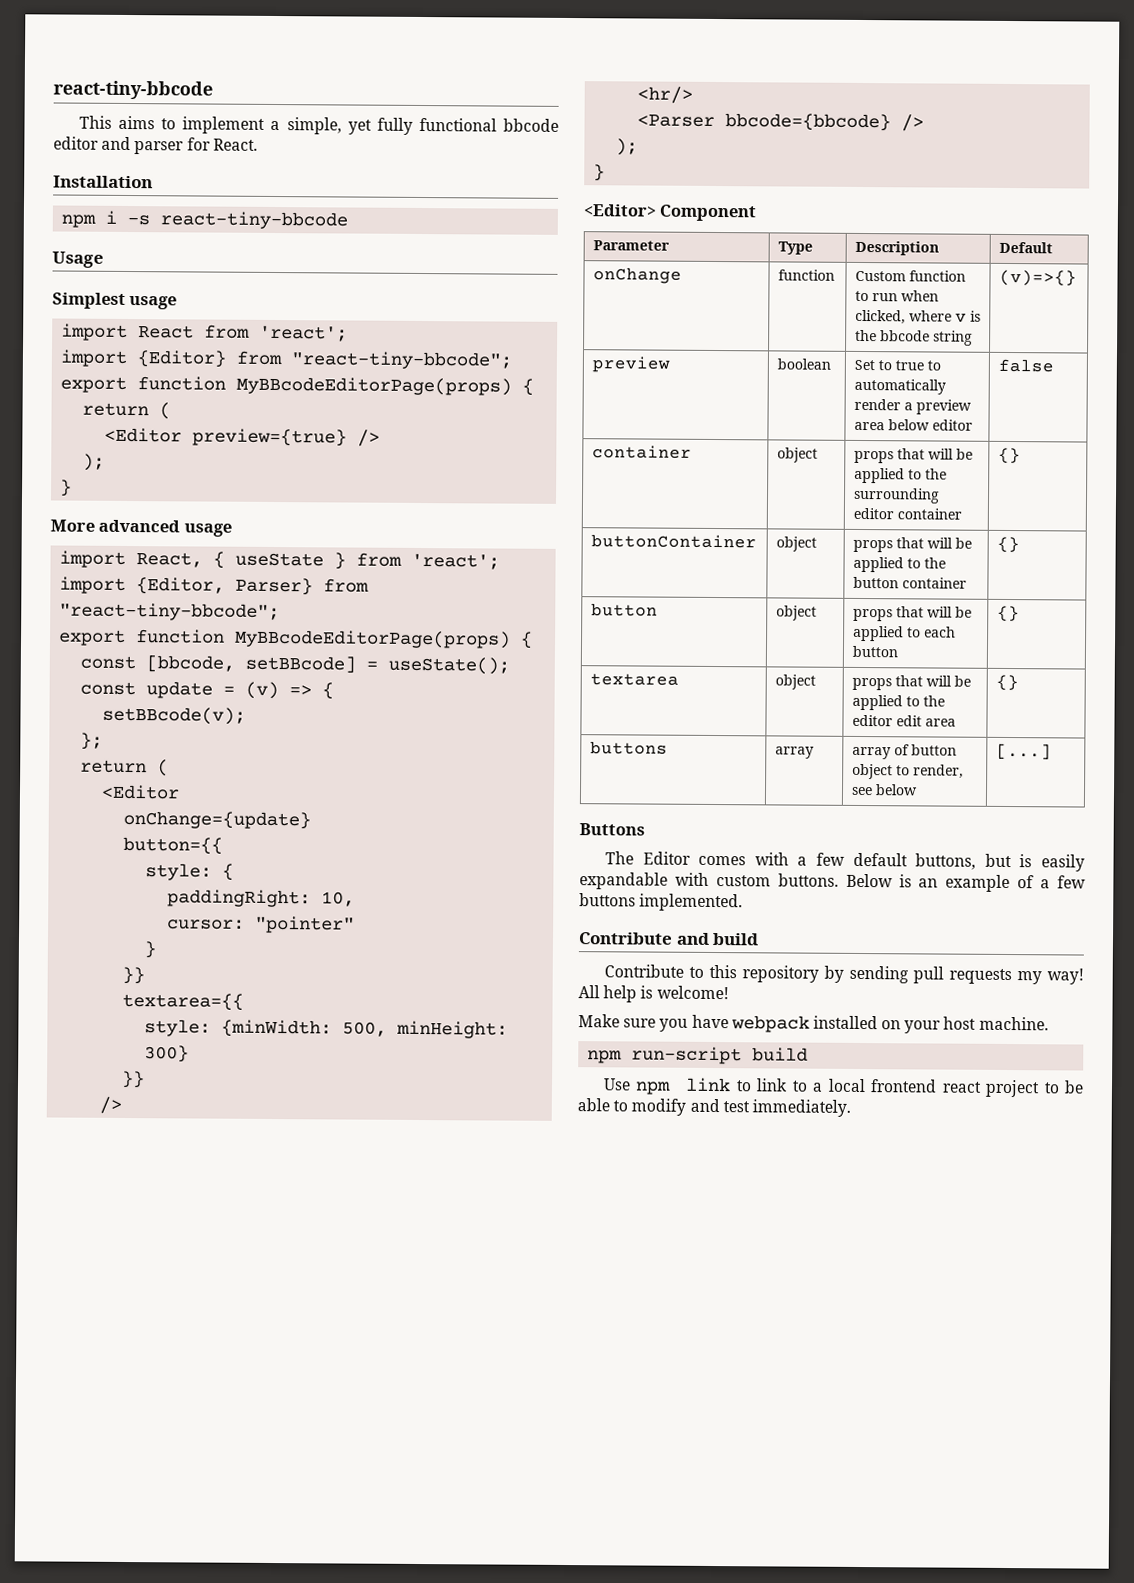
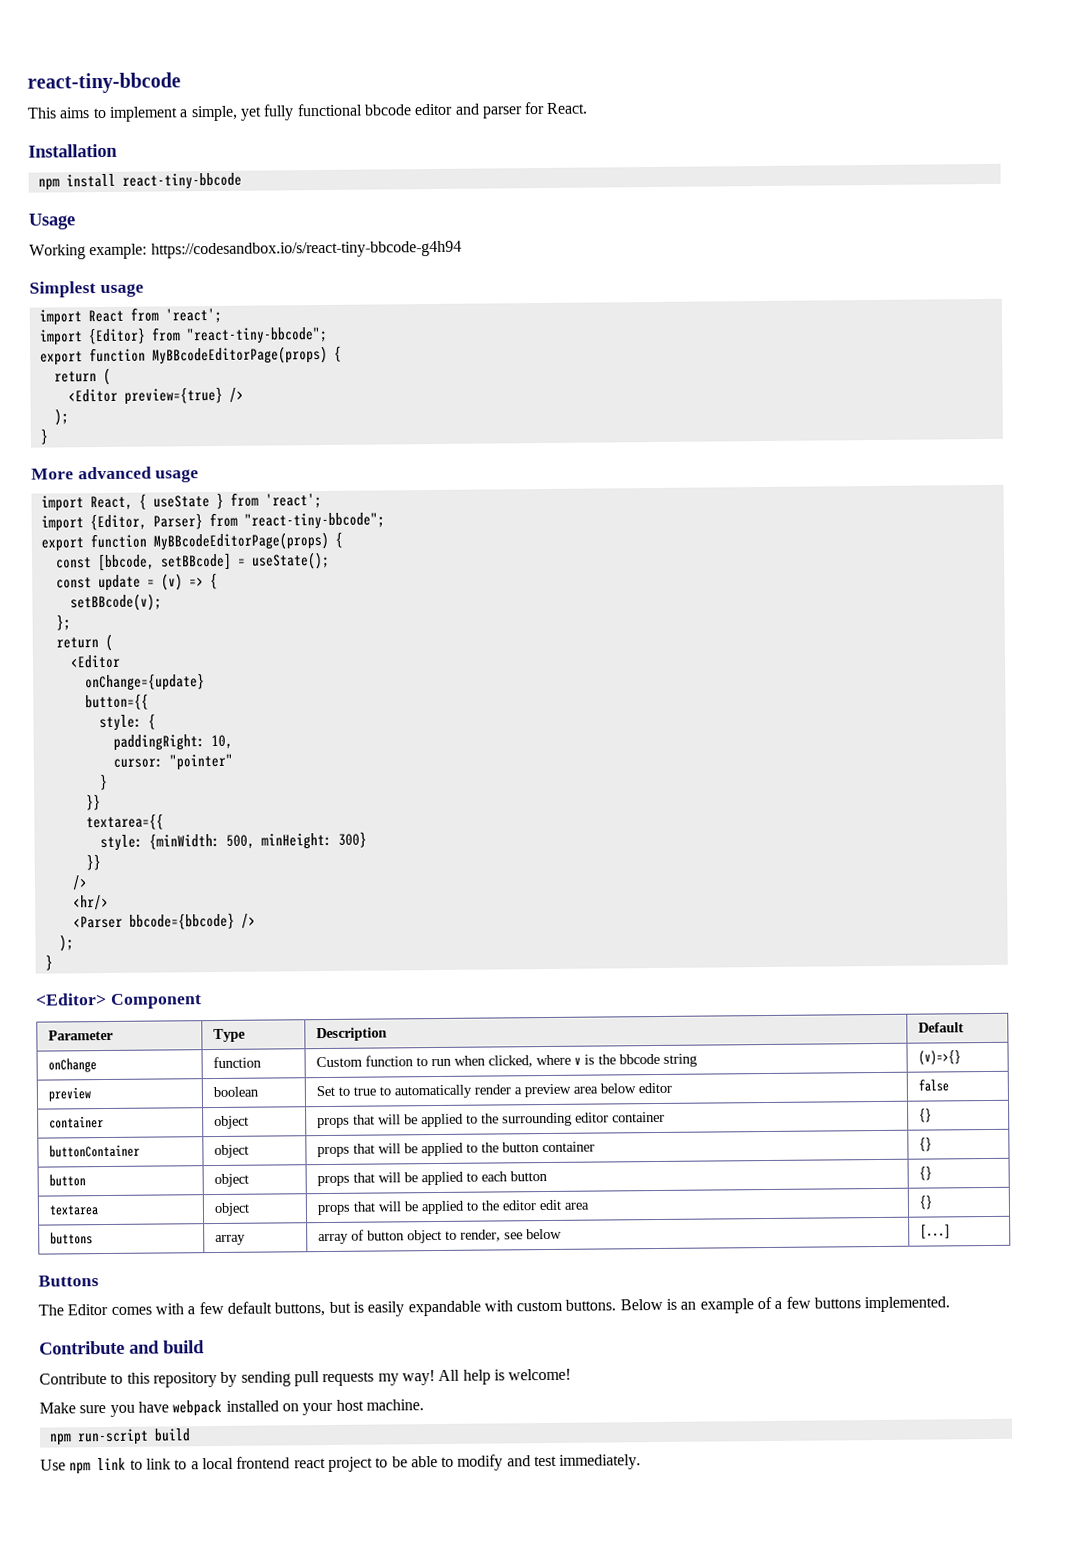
- npm i -s react-tiny-bbcode
+ npm install react-tiny-bbcode
+ Working example: https://codesandbox.io/s/react-tiny-bbcode-g4h94

